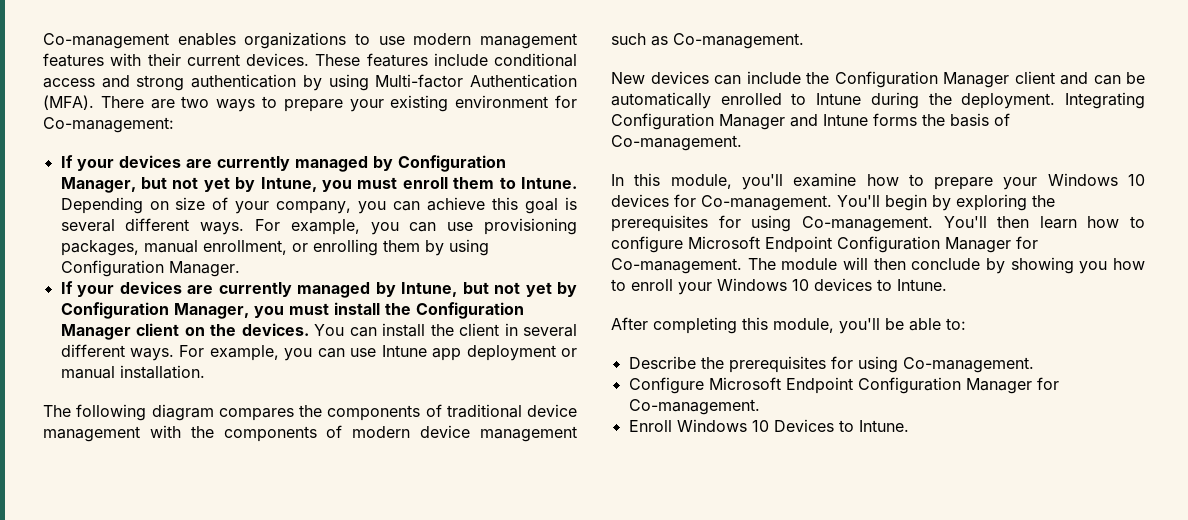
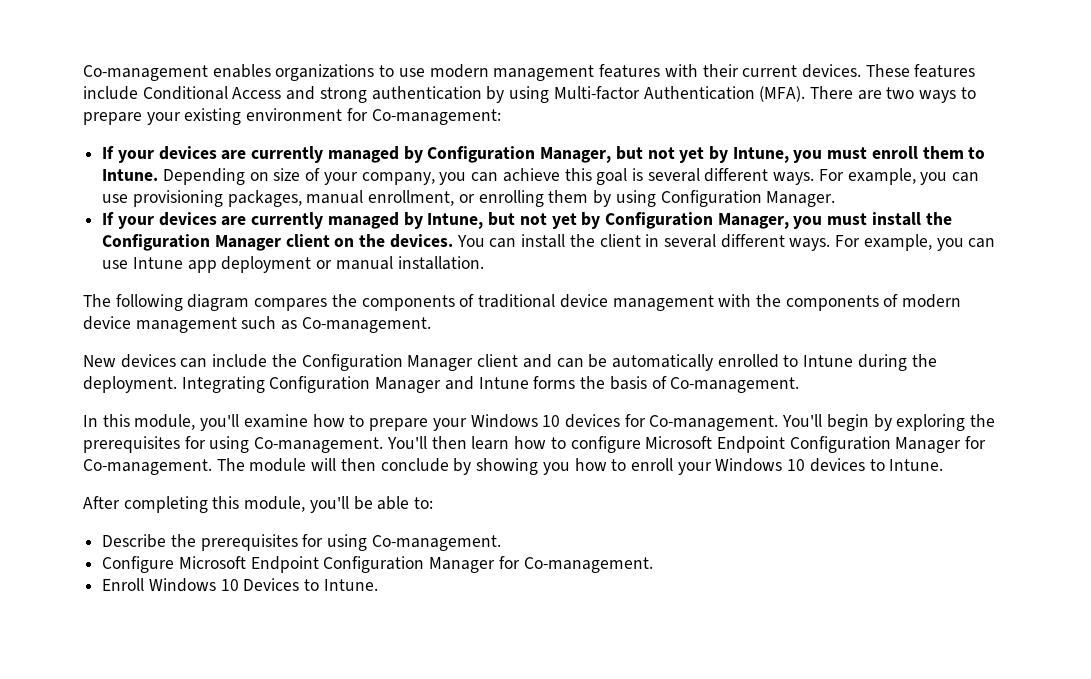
- These features include conditional access and strong authentication by using Multi-factor Authentication (MFA).
+ These features include Conditional Access and strong authentication by using Multi-factor Authentication (MFA).

